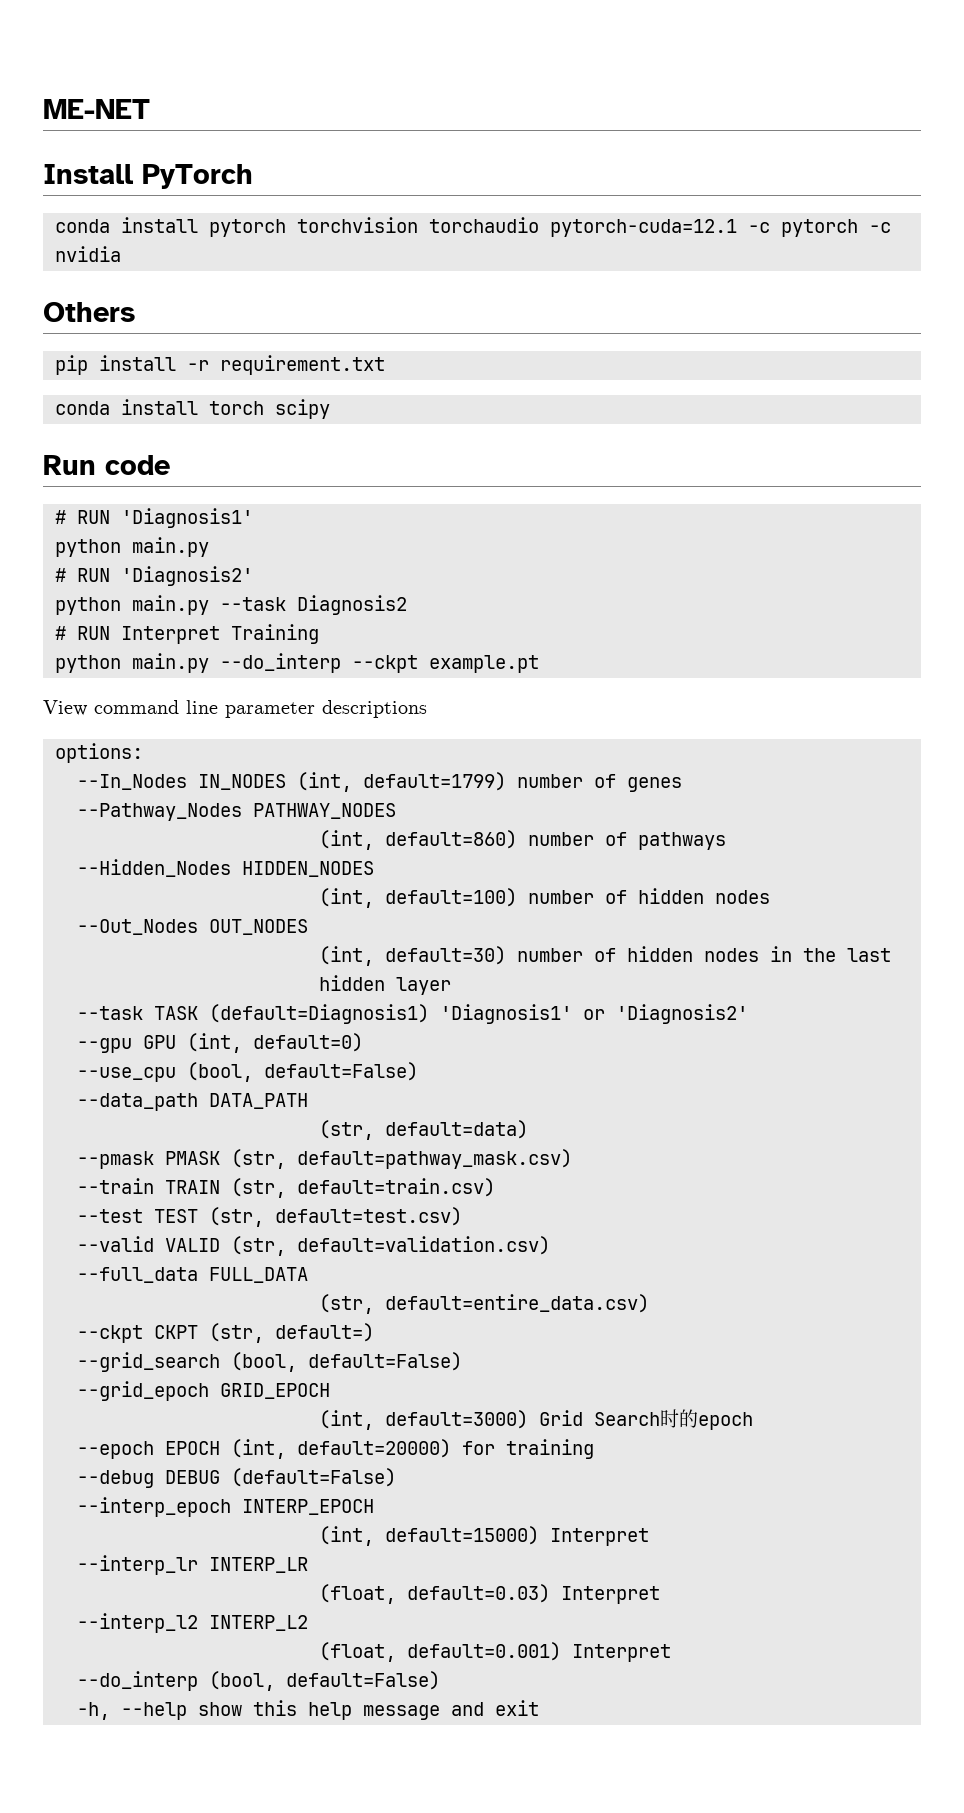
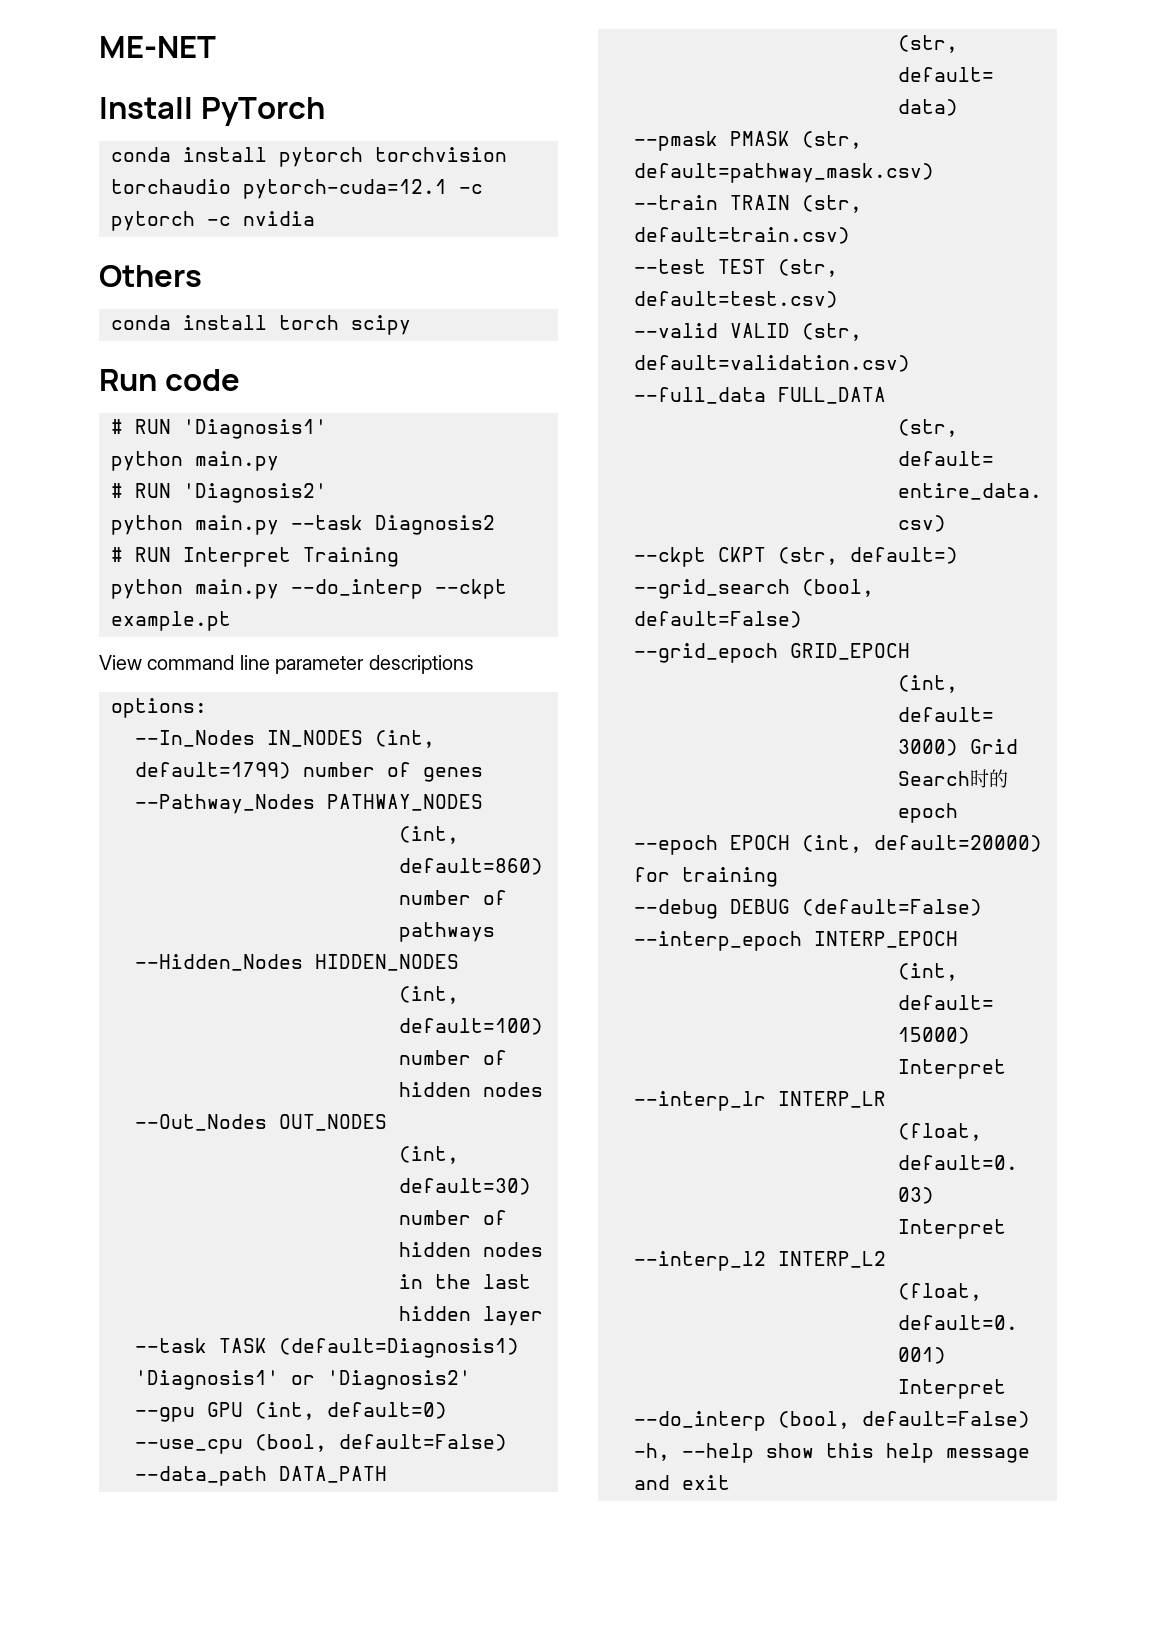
- pip install -r requirement.txt

